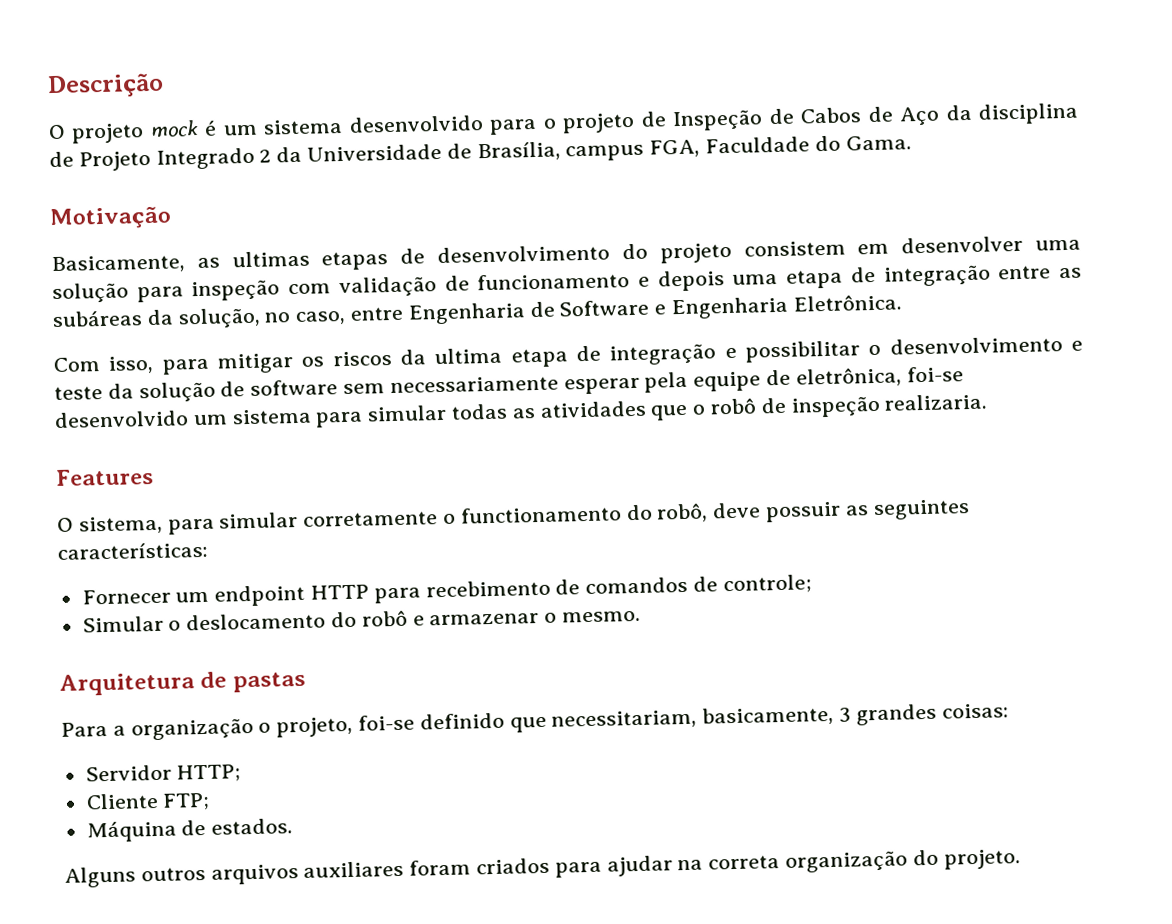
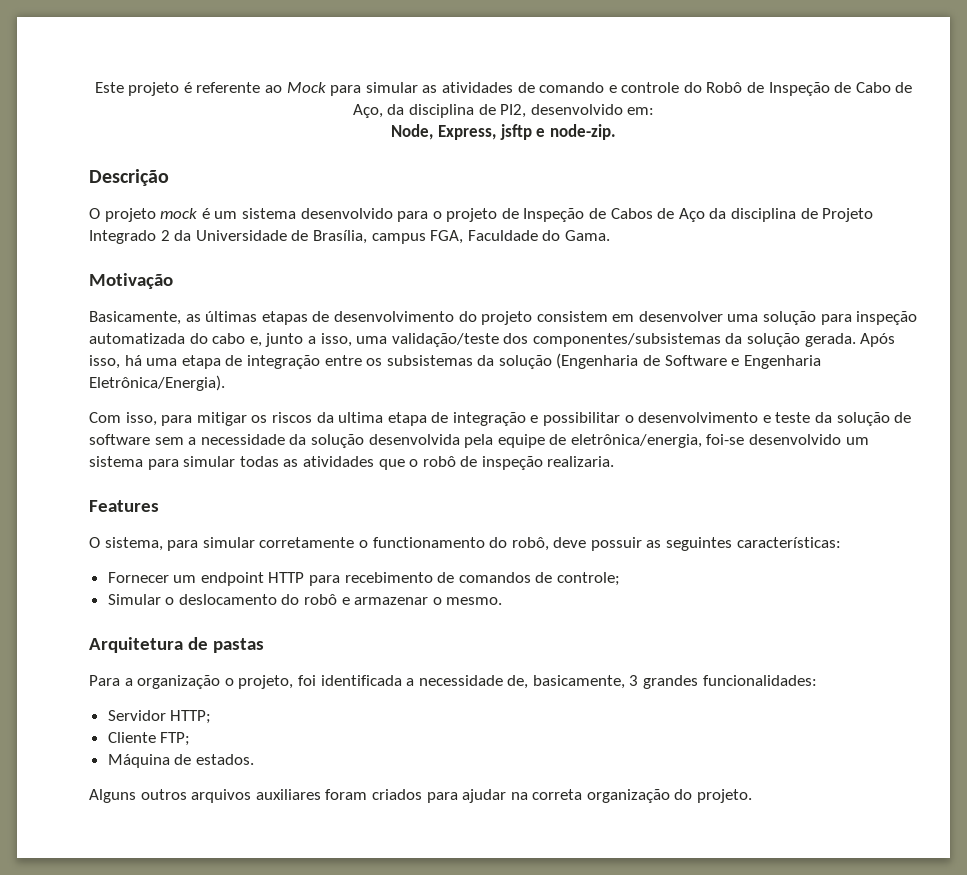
+ Este projeto é referente ao Mock para simular as atividades de comando e controle do Robô de Inspeção de Cabo de Aço, da disciplina de PI2, desenvolvido em:
+ Node, Express, jsftp e node-zip.
- Basicamente, as ultimas etapas de desenvolvimento do projeto consistem em desenvolver uma solução para inspeção com validação de funcionamento e depois uma etapa de integração entre as subáreas da solução, no caso, entre Engenharia de Software e Engenharia Eletrônica.
+ Basicamente, as últimas etapas de desenvolvimento do projeto consistem em desenvolver uma solução para inspeção automatizada do cabo e, junto a isso, uma validação/teste dos componentes/subsistemas da solução gerada. Após isso, há uma etapa de integração entre os subsistemas da solução (Engenharia de Software e Engenharia Eletrônica/Energia).
- Com isso, para mitigar os riscos da ultima etapa de integração e possibilitar o desenvolvimento e teste da solução de software sem necessariamente esperar pela equipe de eletrônica, foi-se desenvolvido um sistema para simular todas as atividades que o robô de inspeção realizaria.
+ Com isso, para mitigar os riscos da ultima etapa de integração e possibilitar o desenvolvimento e teste da solução de software sem a necessidade da solução desenvolvida pela equipe de eletrônica/energia, foi-se desenvolvido um sistema para simular todas as atividades que o robô de inspeção realizaria.
- Para a organização o projeto, foi-se definido que necessitariam, basicamente, 3 grandes coisas:
+ Para a organização o projeto, foi identificada a necessidade de, basicamente, 3 grandes funcionalidades:

